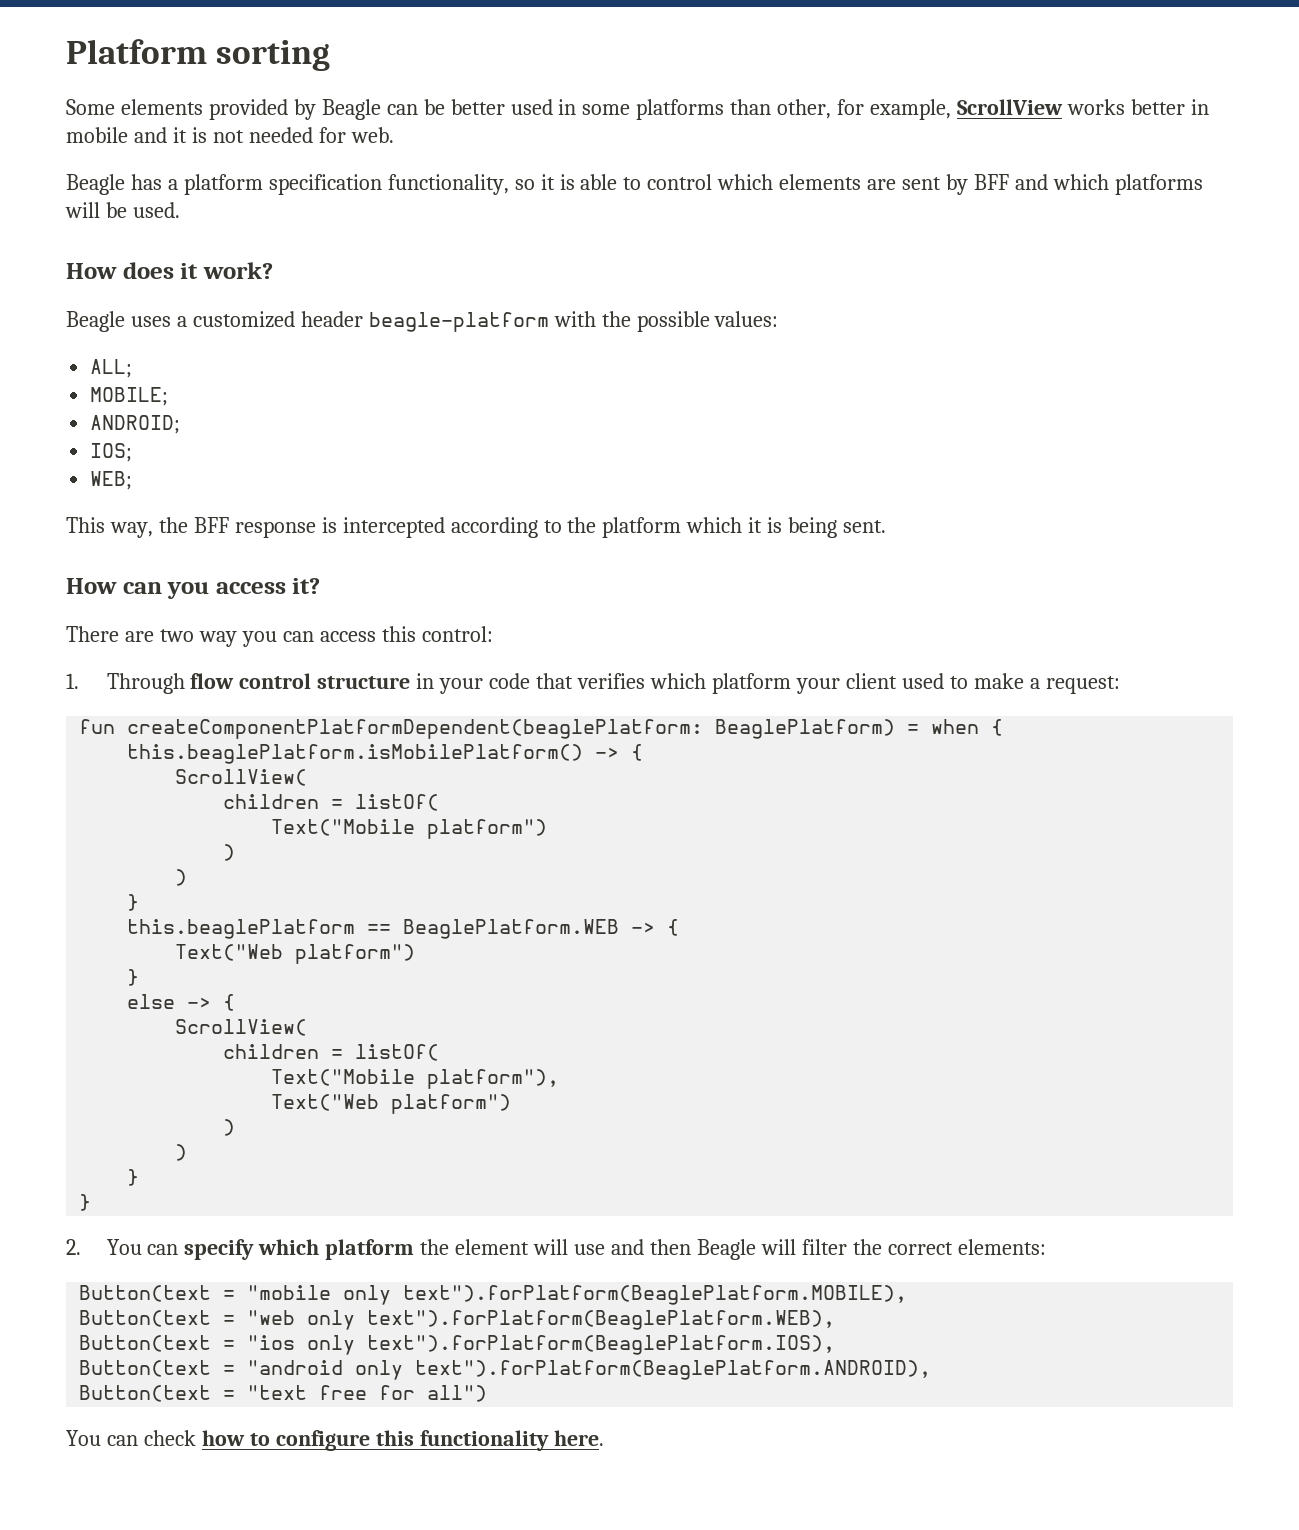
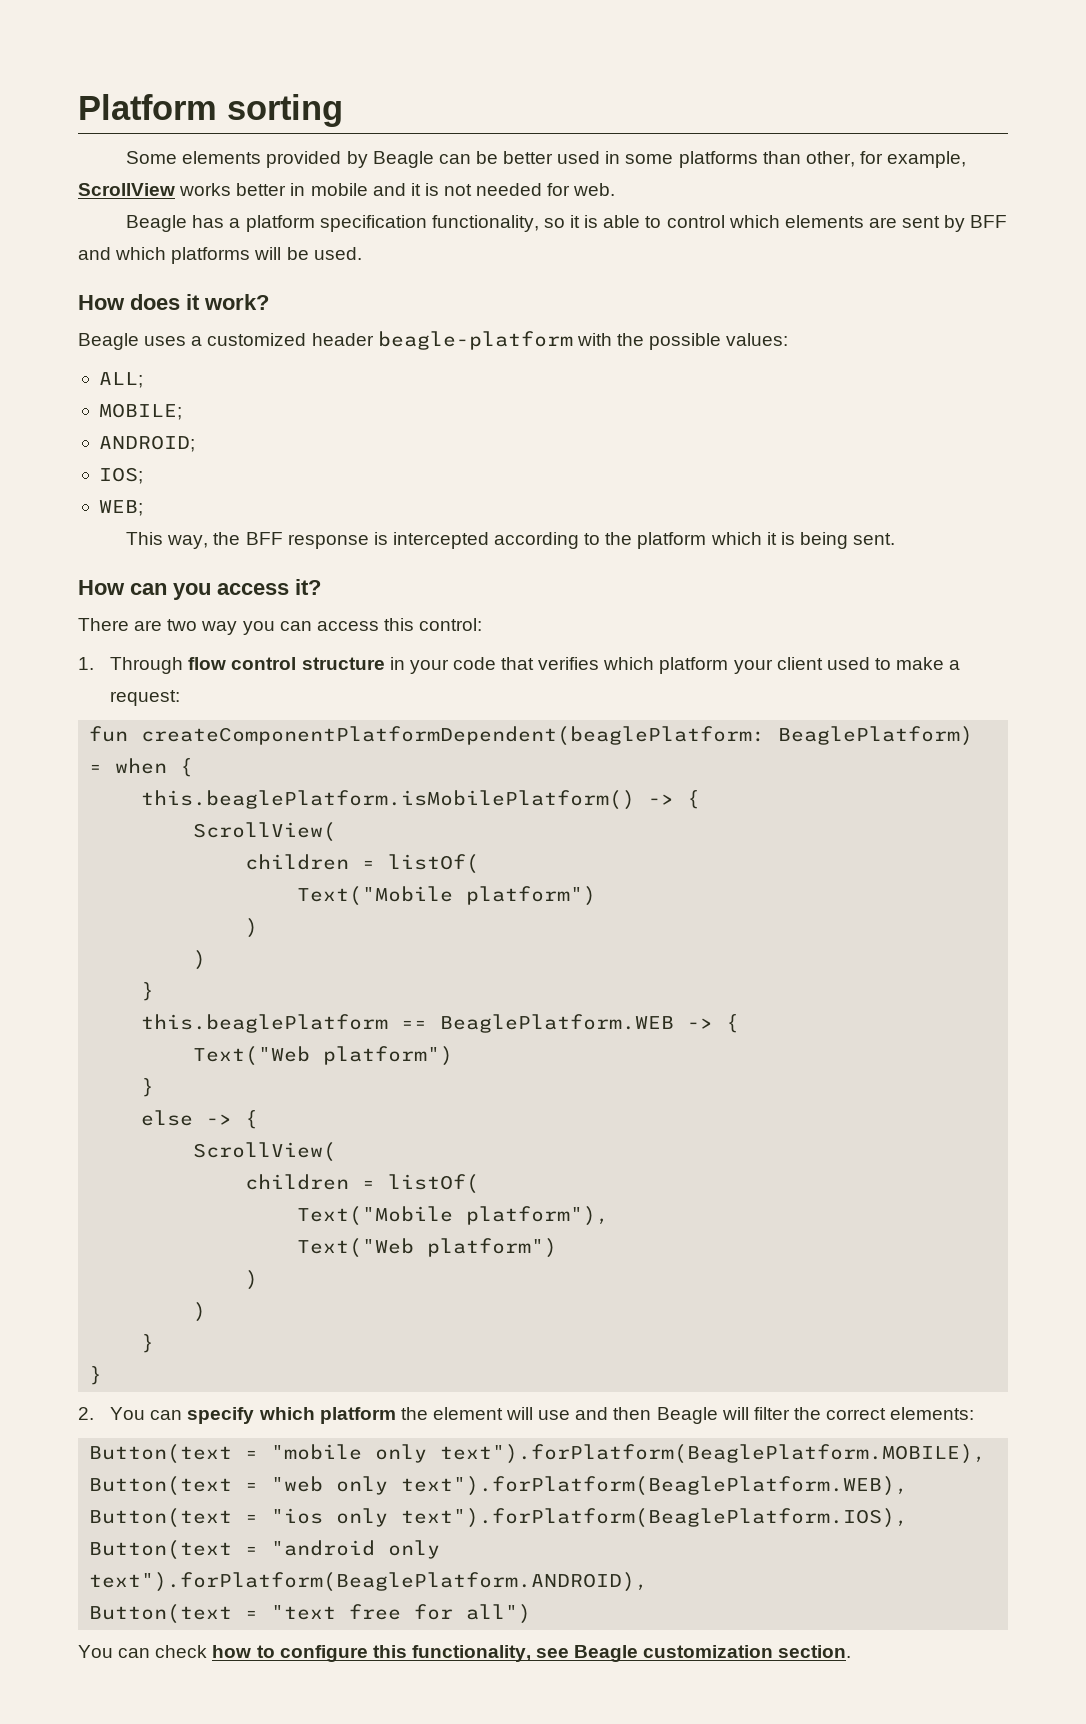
- You can check how to configure this functionality here.
+ You can check how to configure this functionality, see Beagle customization section.

